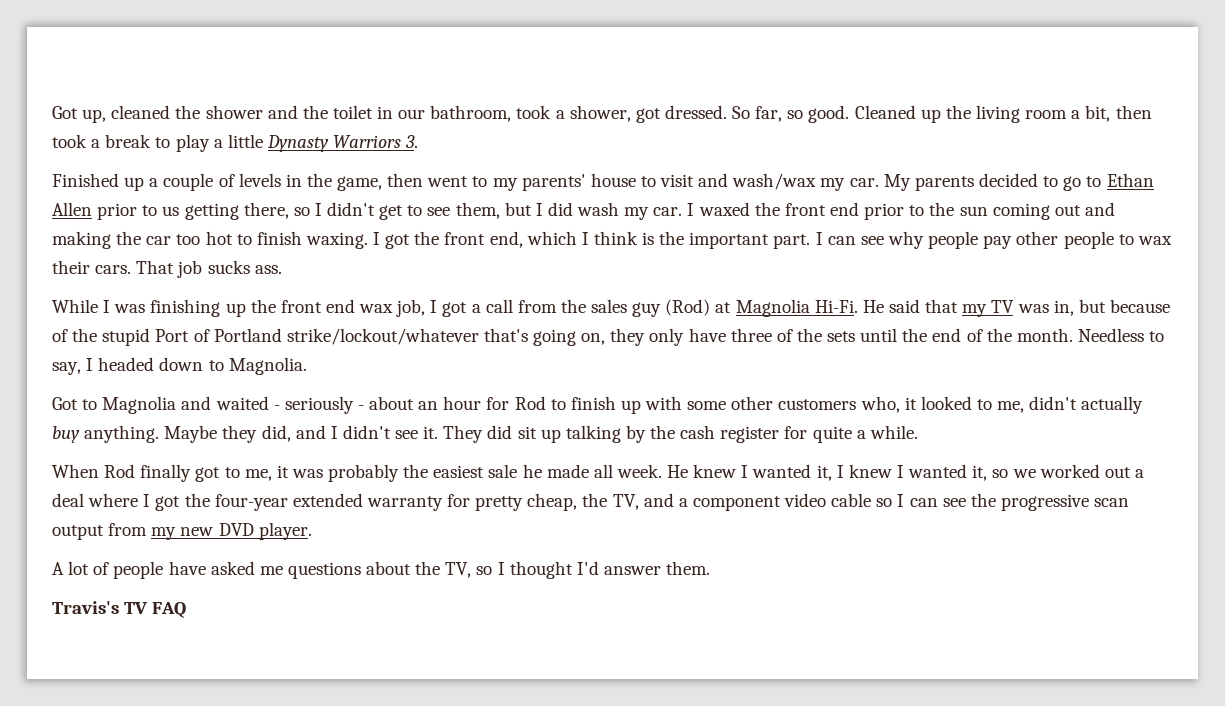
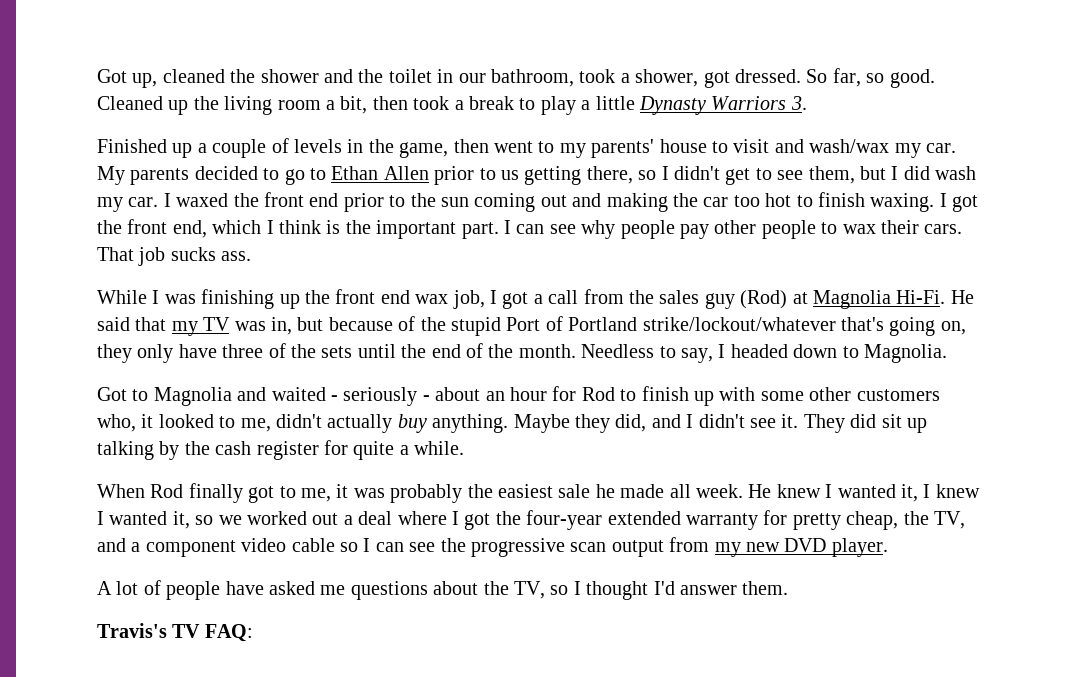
- Travis's TV FAQ
+ Travis's TV FAQ:

